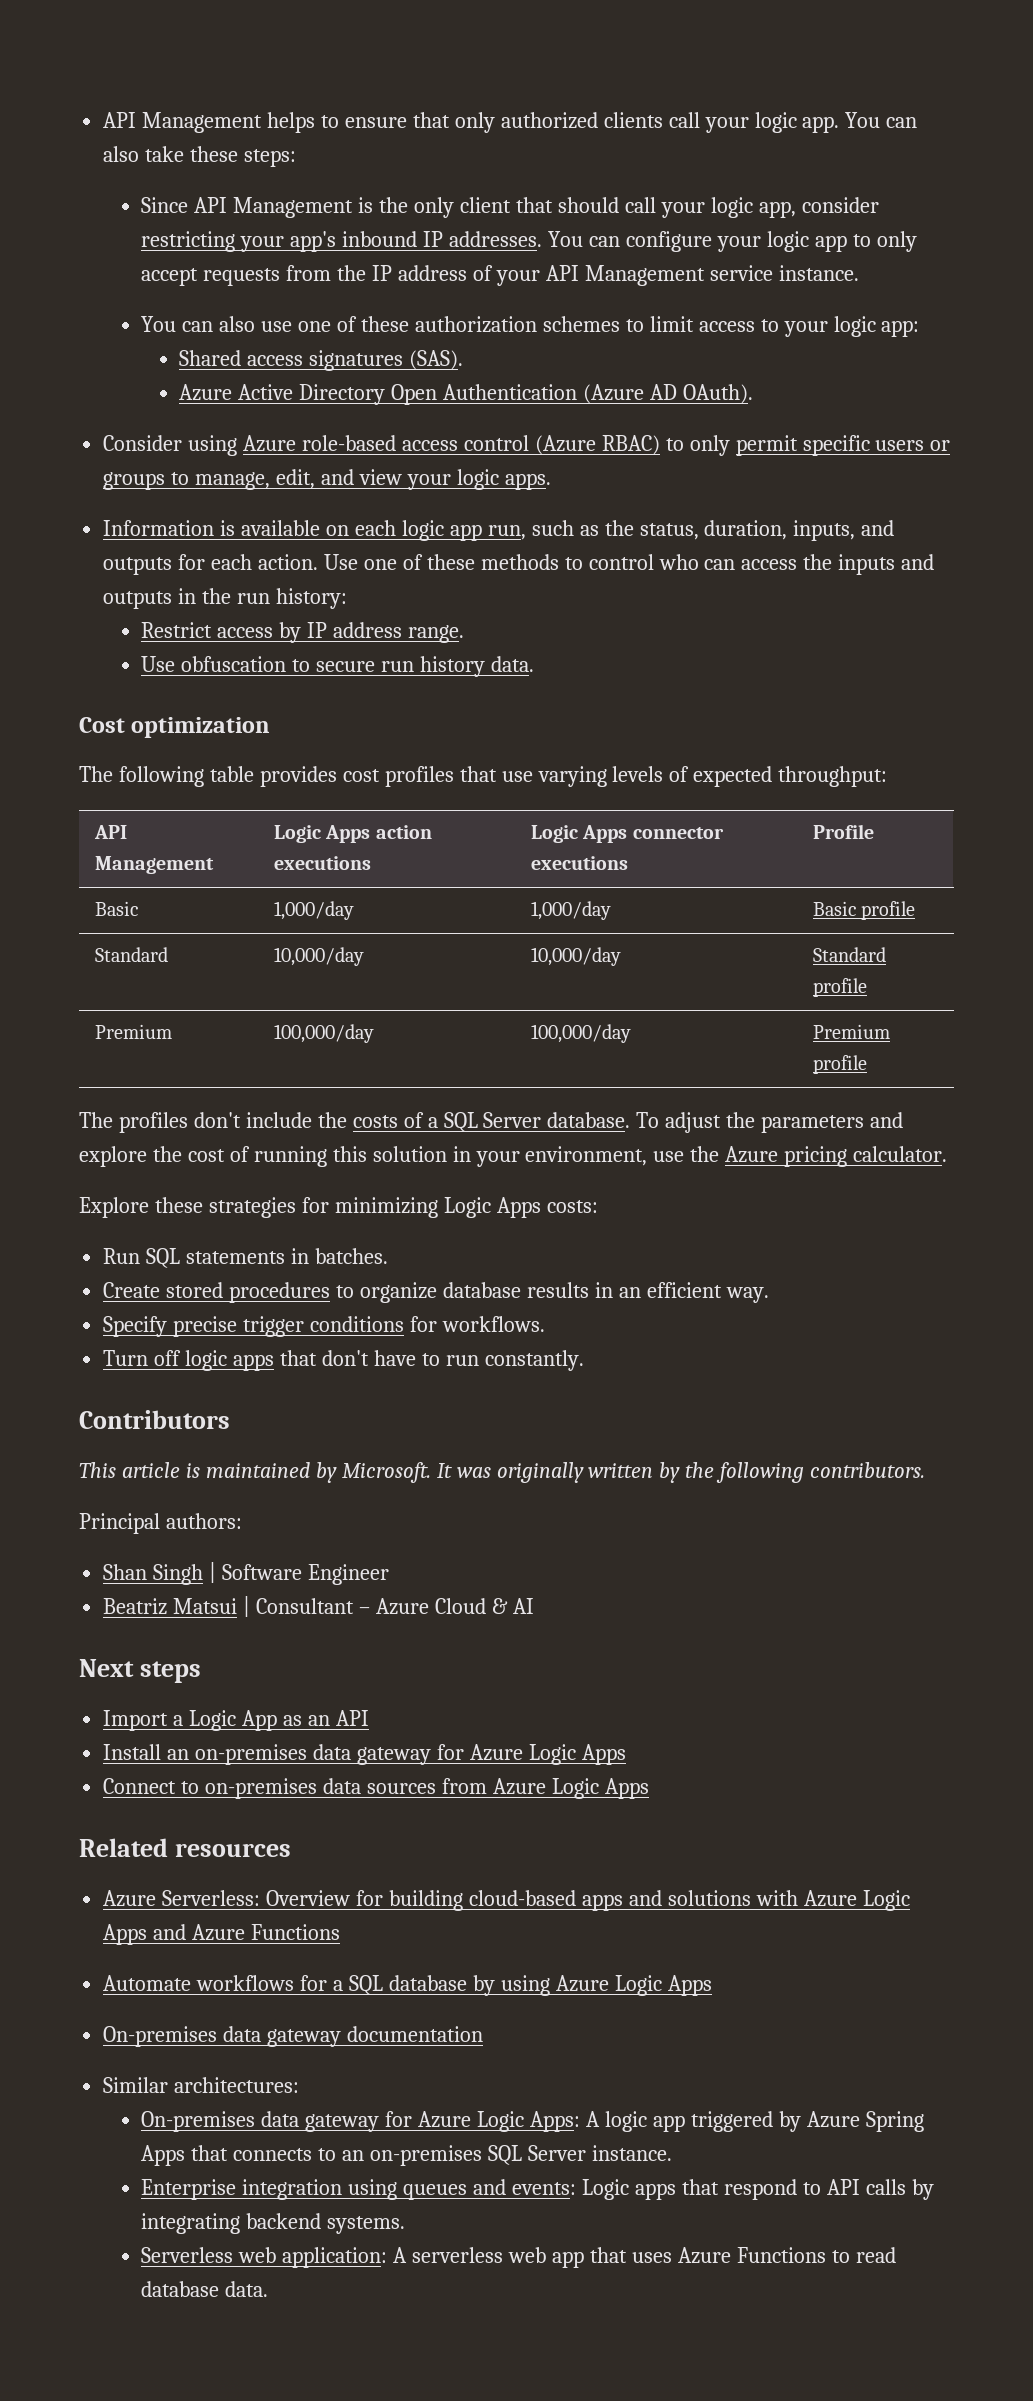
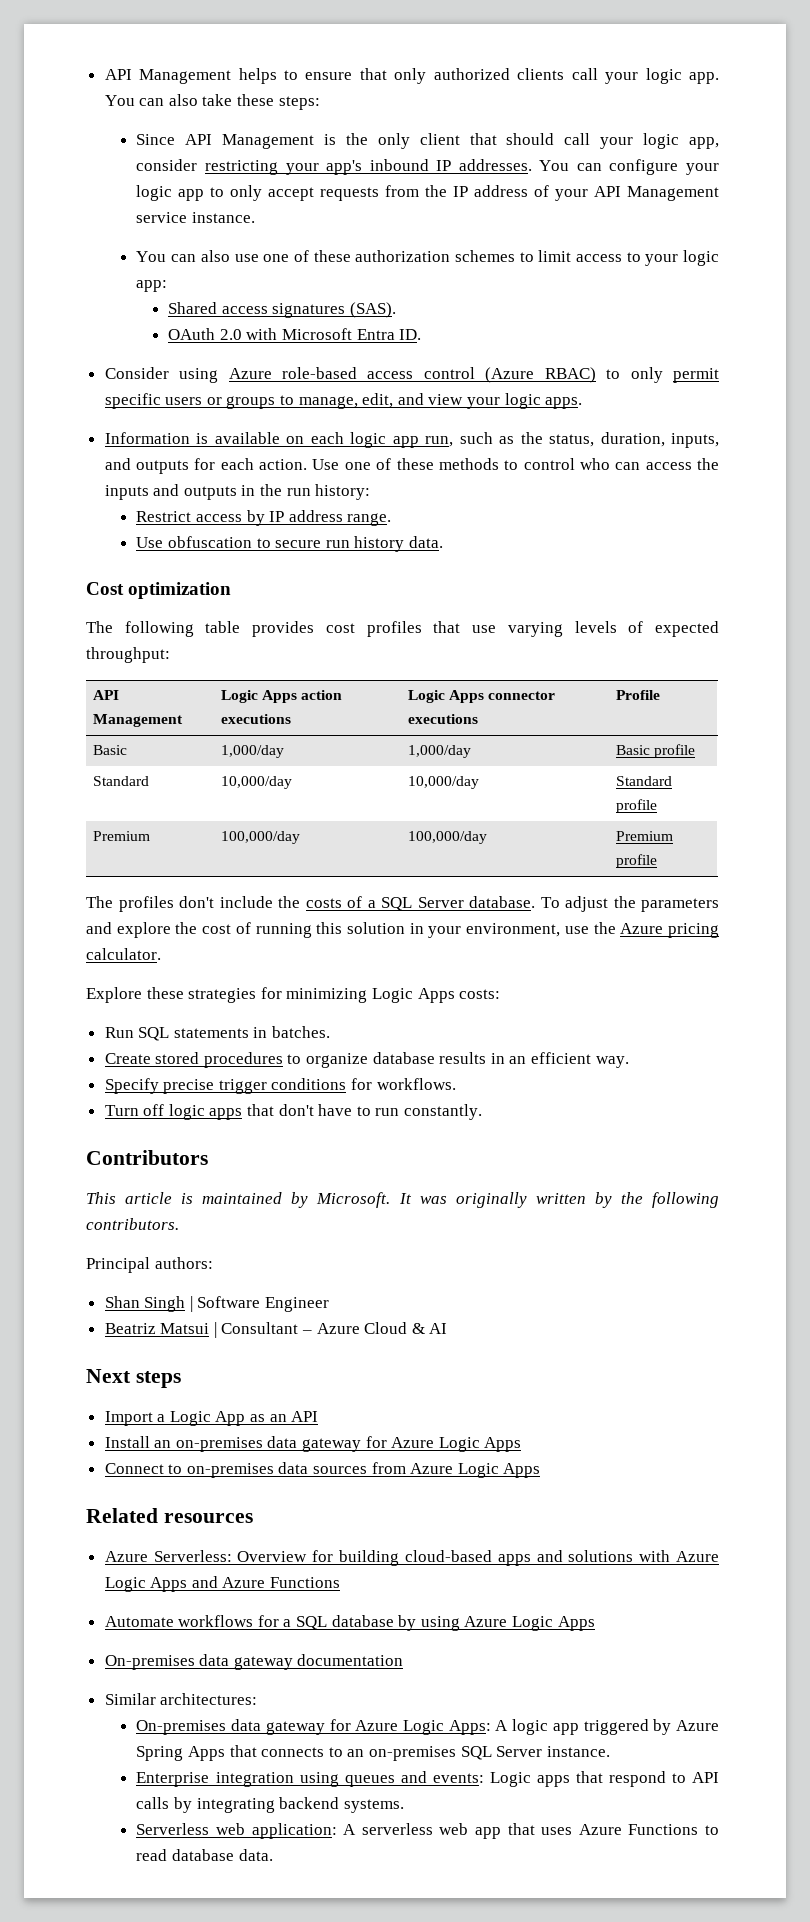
- Azure Active Directory Open Authentication (Azure AD OAuth).
+ OAuth 2.0 with Microsoft Entra ID.

